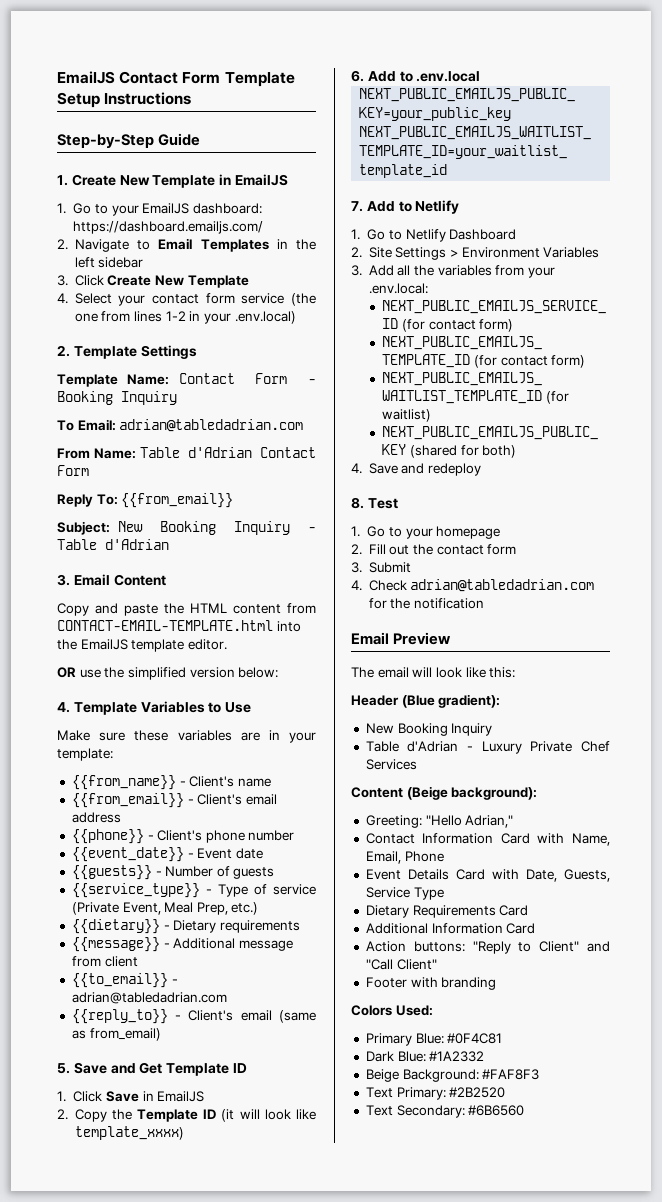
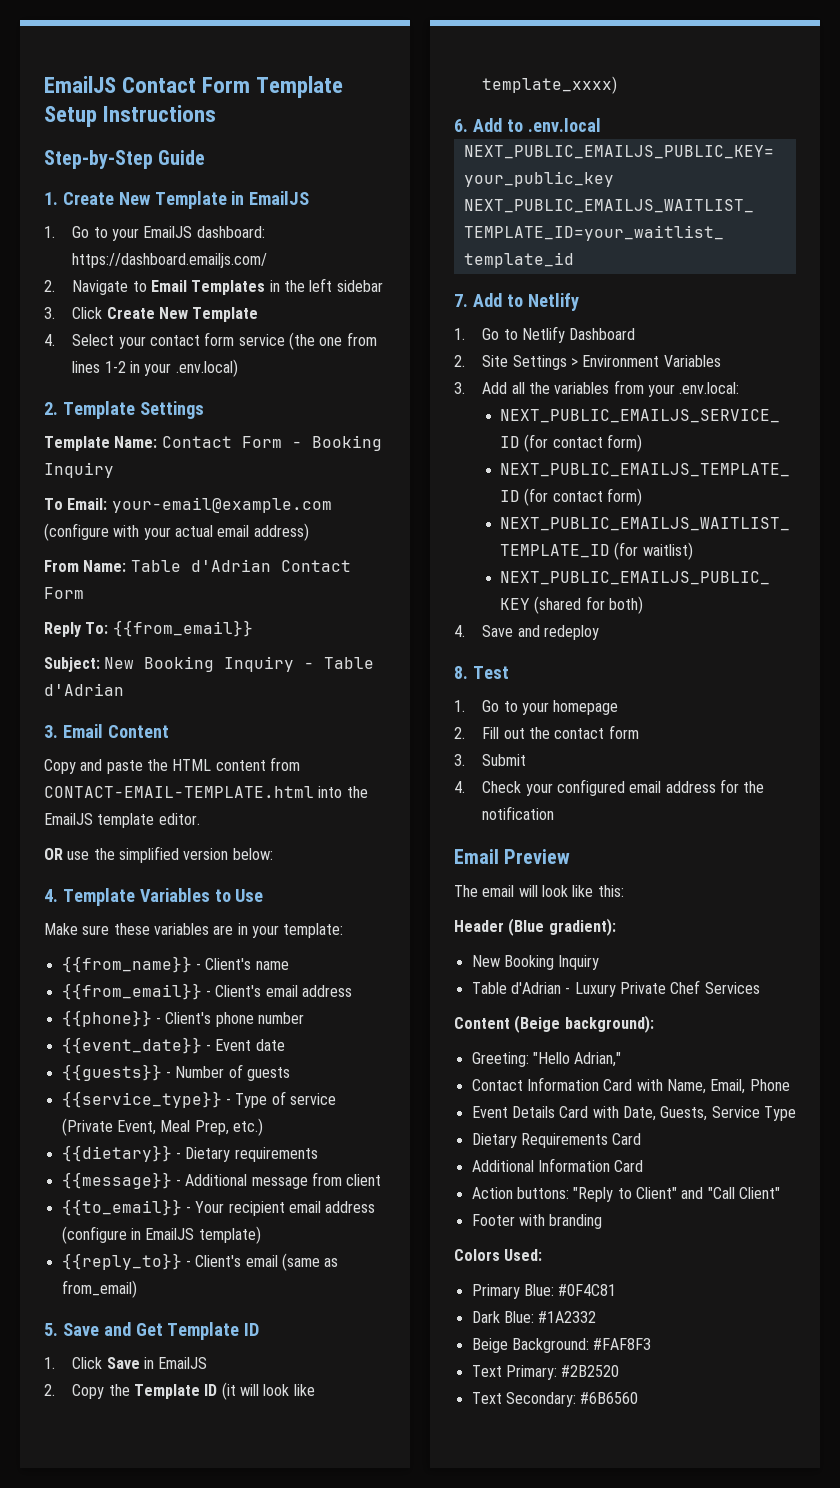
- To Email: adrian@tabledadrian.com
+ To Email: your-email@example.com (configure with your actual email address)
- {{to_email}} - adrian@tabledadrian.com
+ {{to_email}} - Your recipient email address (configure in EmailJS template)
- 4. Check adrian@tabledadrian.com for the notification
+ 4. Check your configured email address for the notification

